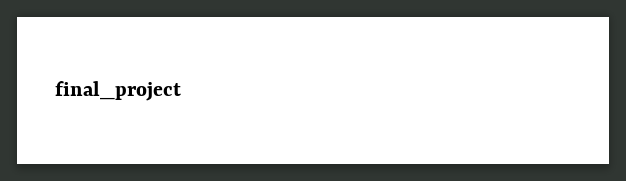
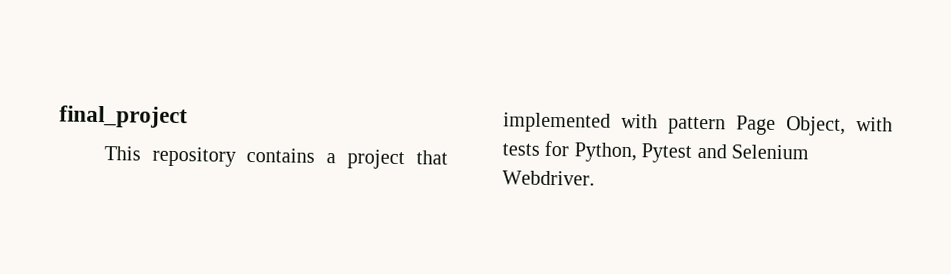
+ This repository contains a project that implemented with pattern Page Object, with tests for Python, Pytest and Selenium Webdriver.

